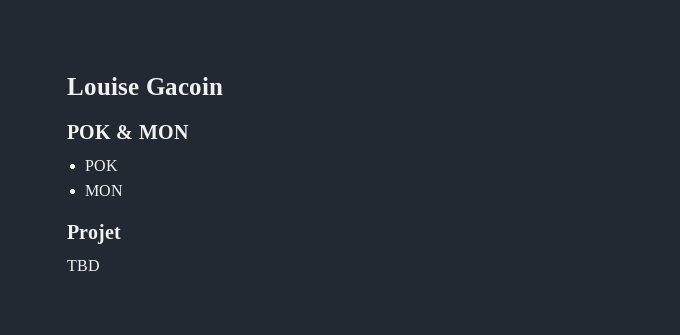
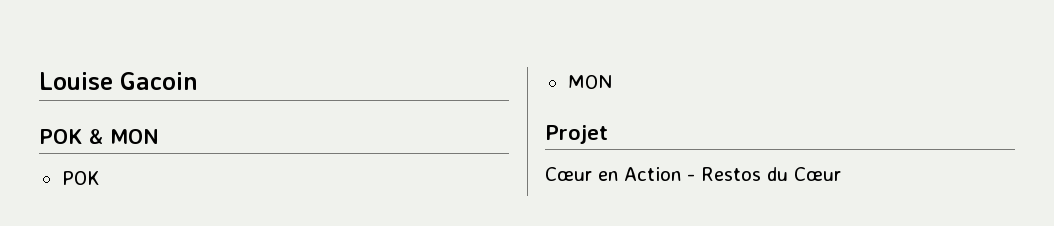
- TBD
+ Cœur en Action - Restos du Cœur

